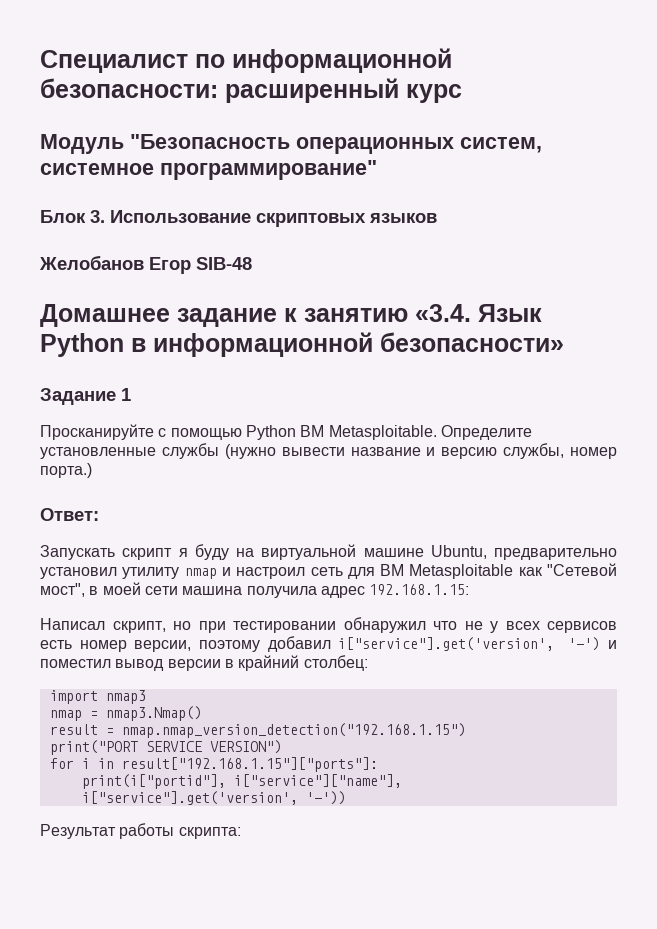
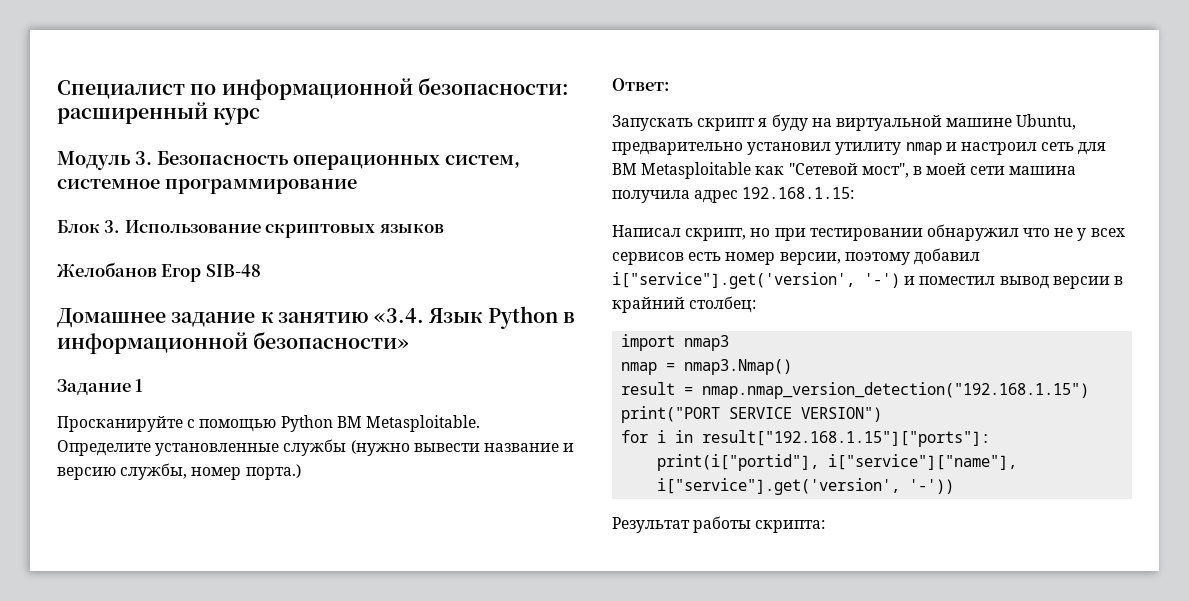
- Модуль "Безопасность операционных систем, системное программирование"
+ Модуль 3. Безопасность операционных систем, системное программирование

